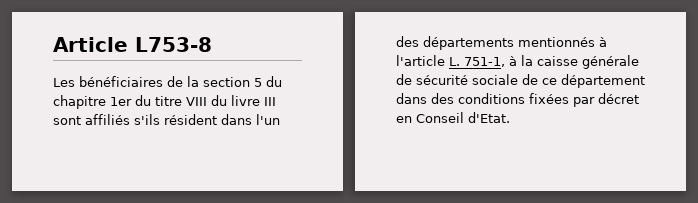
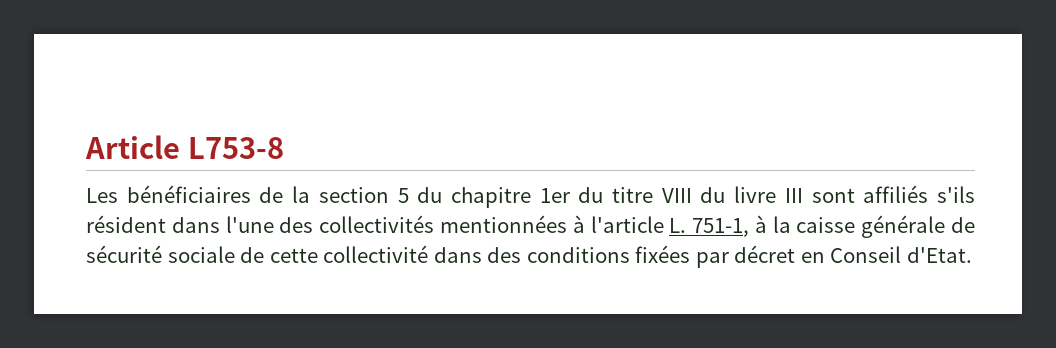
- Les bénéficiaires de la section 5 du chapitre 1er du titre VIII du livre III sont affiliés s'ils résident dans l'un des départements mentionnés à l'article L. 751-1, à la caisse générale de sécurité sociale de ce département dans des conditions fixées par décret en Conseil d'Etat.
+ Les bénéficiaires de la section 5 du chapitre 1er du titre VIII du livre III sont affiliés s'ils résident dans l'une des collectivités mentionnées à l'article L. 751-1, à la caisse générale de sécurité sociale de cette collectivité dans des conditions fixées par décret en Conseil d'Etat.

